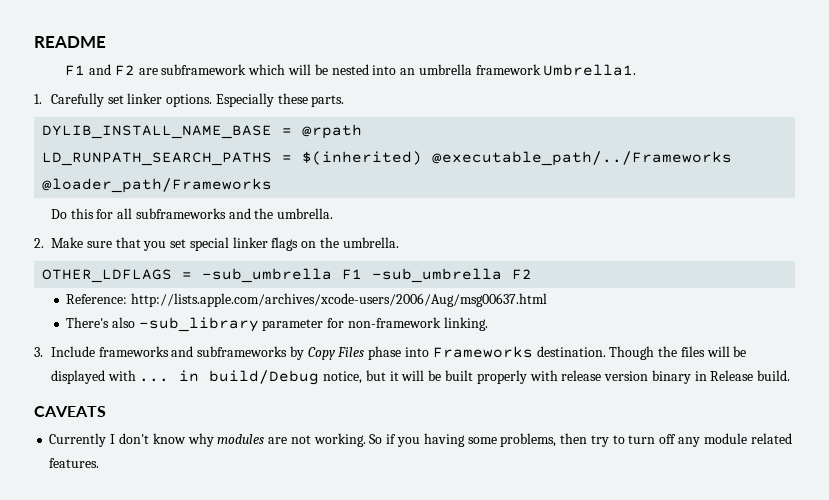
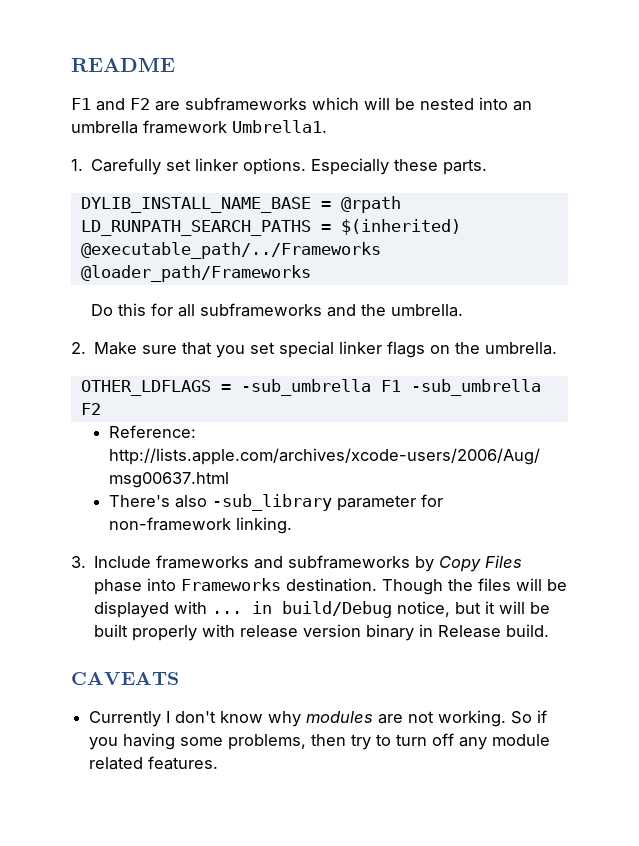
- F1 and F2 are subframework which will be nested into an umbrella framework Umbrella1.
+ F1 and F2 are subframeworks which will be nested into an umbrella framework Umbrella1.

